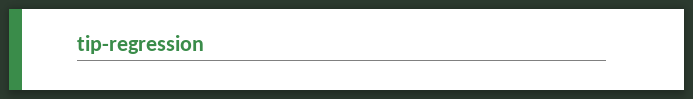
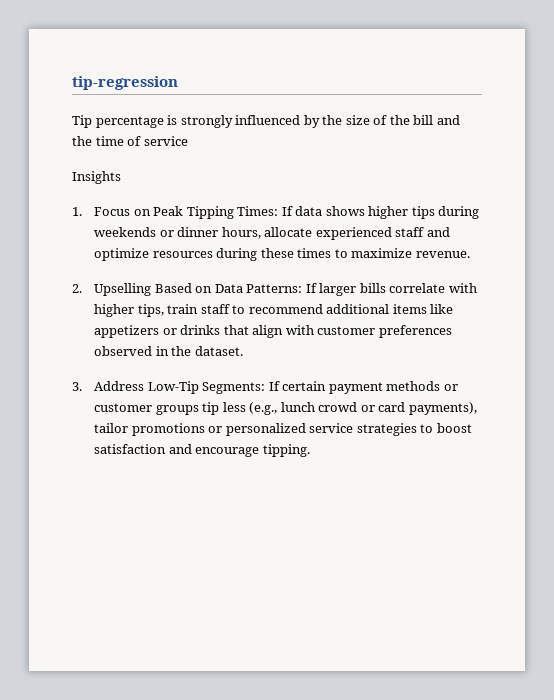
+ Tip percentage is strongly influenced by the size of the bill and the time of service
+ Insights
+ 1. Focus on Peak Tipping Times: If data shows higher tips during weekends or dinner hours, allocate experienced staff and optimize resources during these times to maximize revenue.
+ 2. Upselling Based on Data Patterns: If larger bills correlate with higher tips, train staff to recommend additional items like appetizers or drinks that align with customer preferences observed in the dataset.
+ 3. Address Low-Tip Segments: If certain payment methods or customer groups tip less (e.g., lunch crowd or card payments), tailor promotions or personalized service strategies to boost satisfaction and encourage tipping.

